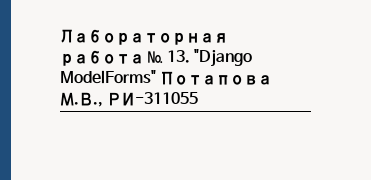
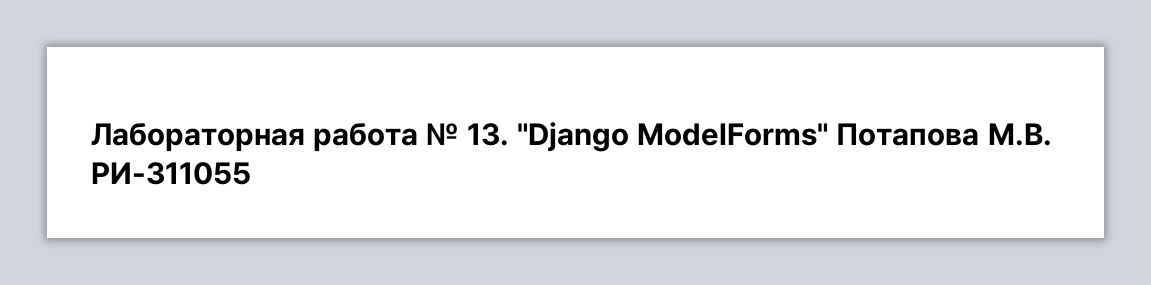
- Лабораторная работа № 13. "Django ModelForms" Потапова М.В., РИ-311055
+ Лабораторная работа № 13. "Django ModelForms" Потапова М.В. РИ-311055

